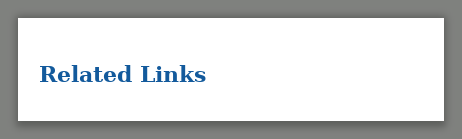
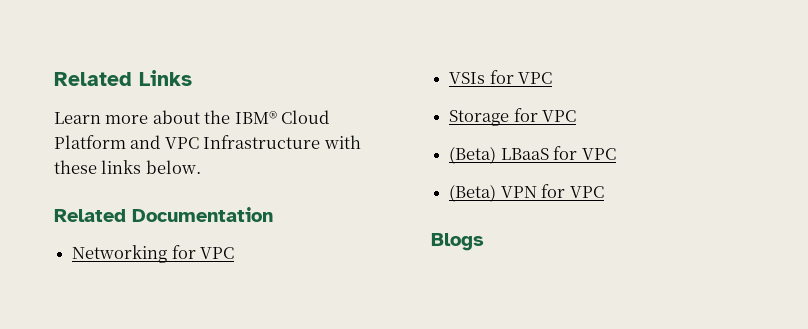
+ Learn more about the IBM® Cloud Platform and VPC Infrastructure with these links below.
+ Related Documentation
+ Networking for VPC
+ VSIs for VPC
+ Storage for VPC
+ (Beta) LBaaS for VPC
+ (Beta) VPN for VPC
+ Blogs

